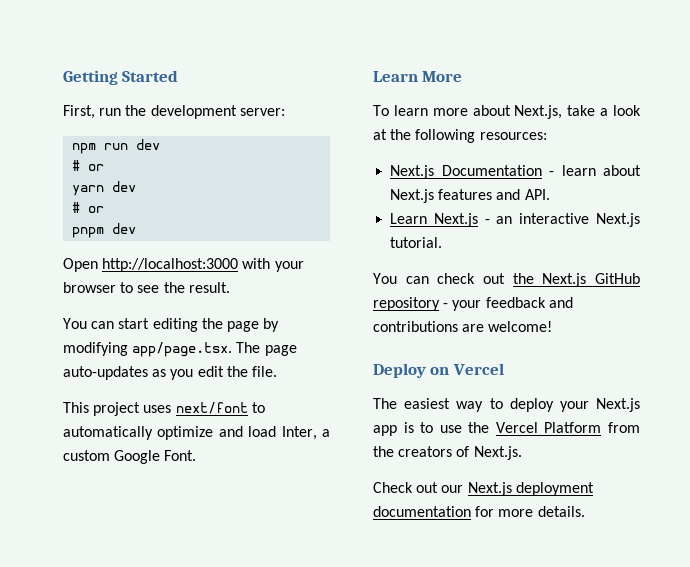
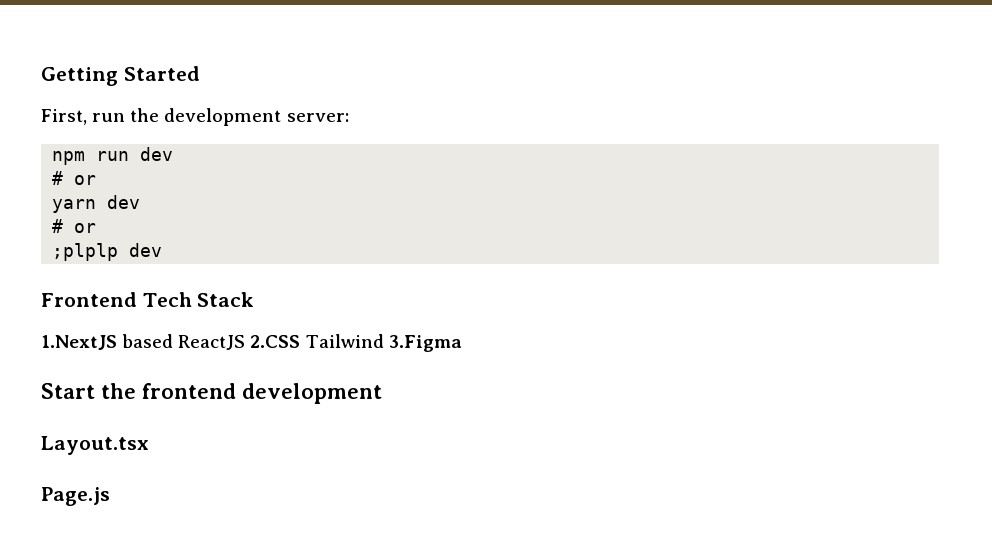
- pnpm dev
- Open http://localhost:3000 with your browser to see the result.
- You can start editing the page by modifying app/page.tsx. The page auto-updates as you edit the file.
- This project uses next/font to automatically optimize and load Inter, a custom Google Font.
- Learn More
- To learn more about Next.js, take a look at the following resources:
- Next.js Documentation - learn about Next.js features and API.
- Learn Next.js - an interactive Next.js tutorial.
- You can check out the Next.js GitHub repository - your feedback and contributions are welcome!
- Deploy on Vercel
- The easiest way to deploy your Next.js app is to use the Vercel Platform from the creators of Next.js.
- Check out our Next.js deployment documentation for more details.
+ ;plplp dev
+ Frontend Tech Stack
+ 1.NextJS based ReactJS 2.CSS Tailwind 3.Figma
+ Start the frontend development
+ Layout.tsx
+ Page.js

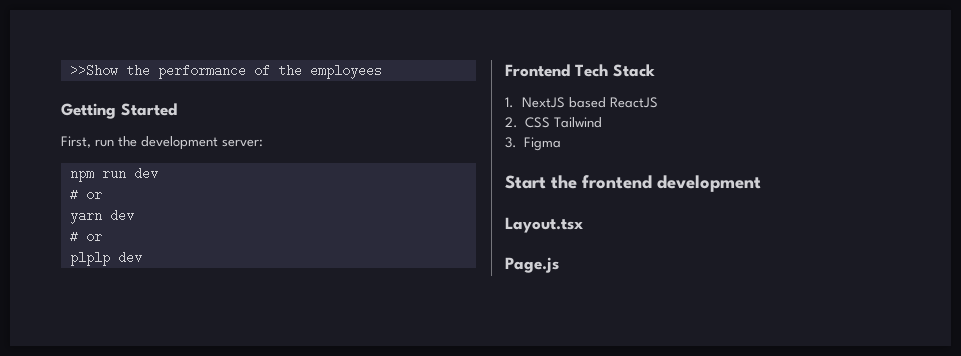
+ >>Show the performance of the employees
- ;plplp dev
+ plplp dev
- 1.NextJS based ReactJS 2.CSS Tailwind 3.Figma
+ 1. NextJS based ReactJS
+ 2. CSS Tailwind
+ 3. Figma

